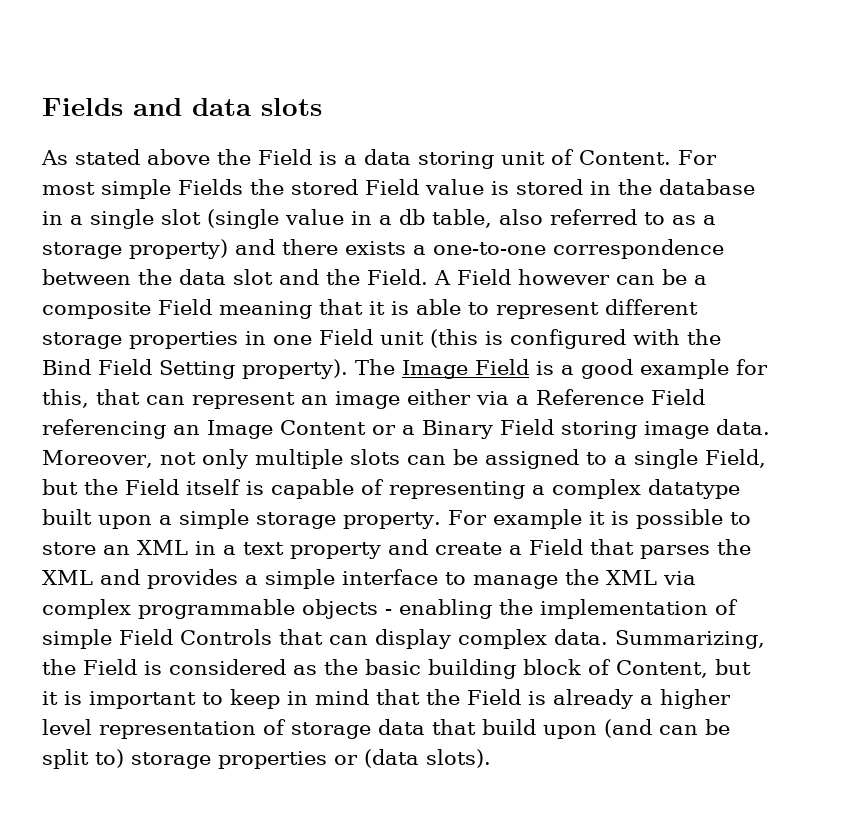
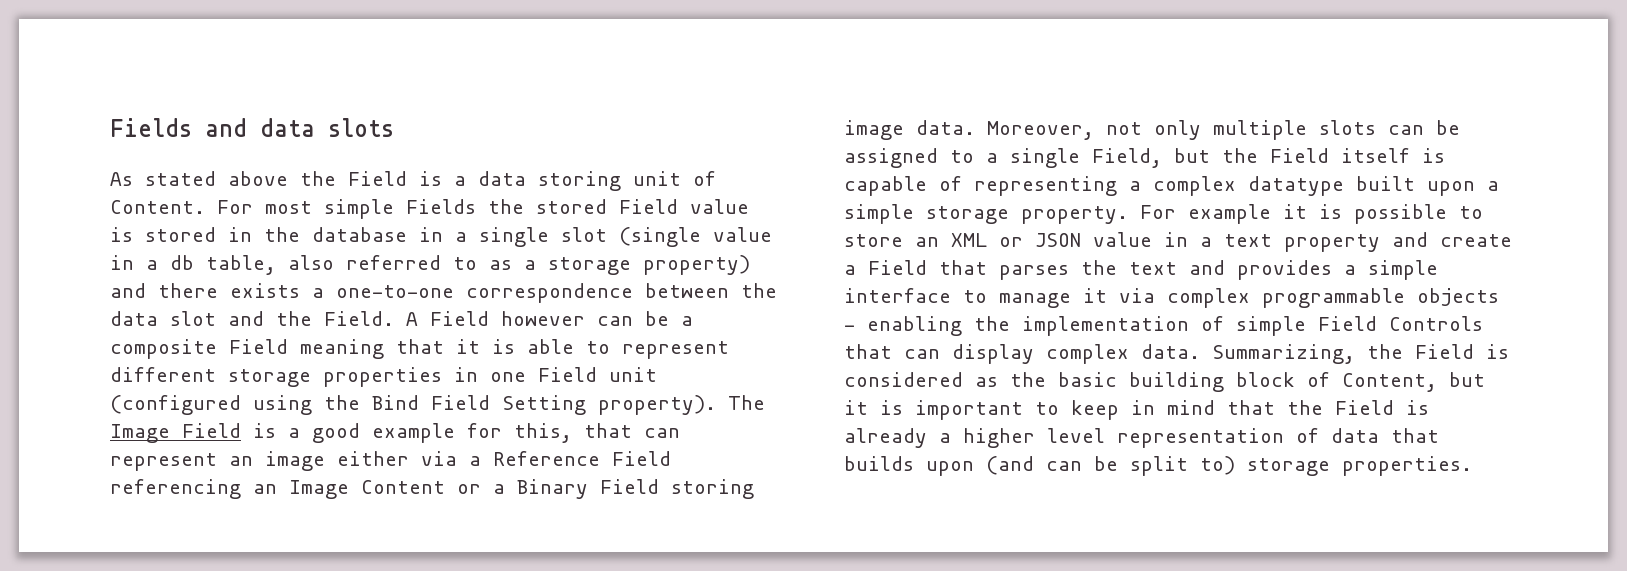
- A Field however can be a composite Field meaning that it is able to represent different storage properties in one Field unit (this is configured with the Bind Field Setting property).
+ A Field however can be a composite Field meaning that it is able to represent different storage properties in one Field unit (configured using the Bind Field Setting property).
- For example it is possible to store an XML in a text property and create a Field that parses the XML and provides a simple interface to manage the XML via complex programmable objects - enabling the implementation of simple Field Controls that can display complex data.
+ For example it is possible to store an XML or JSON value in a text property and create a Field that parses the text and provides a simple interface to manage it via complex programmable objects - enabling the implementation of simple Field Controls that can display complex data.
- Summarizing, the Field is considered as the basic building block of Content, but it is important to keep in mind that the Field is already a higher level representation of storage data that build upon (and can be split to) storage properties or (data slots).
+ Summarizing, the Field is considered as the basic building block of Content, but it is important to keep in mind that the Field is already a higher level representation of data that builds upon (and can be split to) storage properties.

